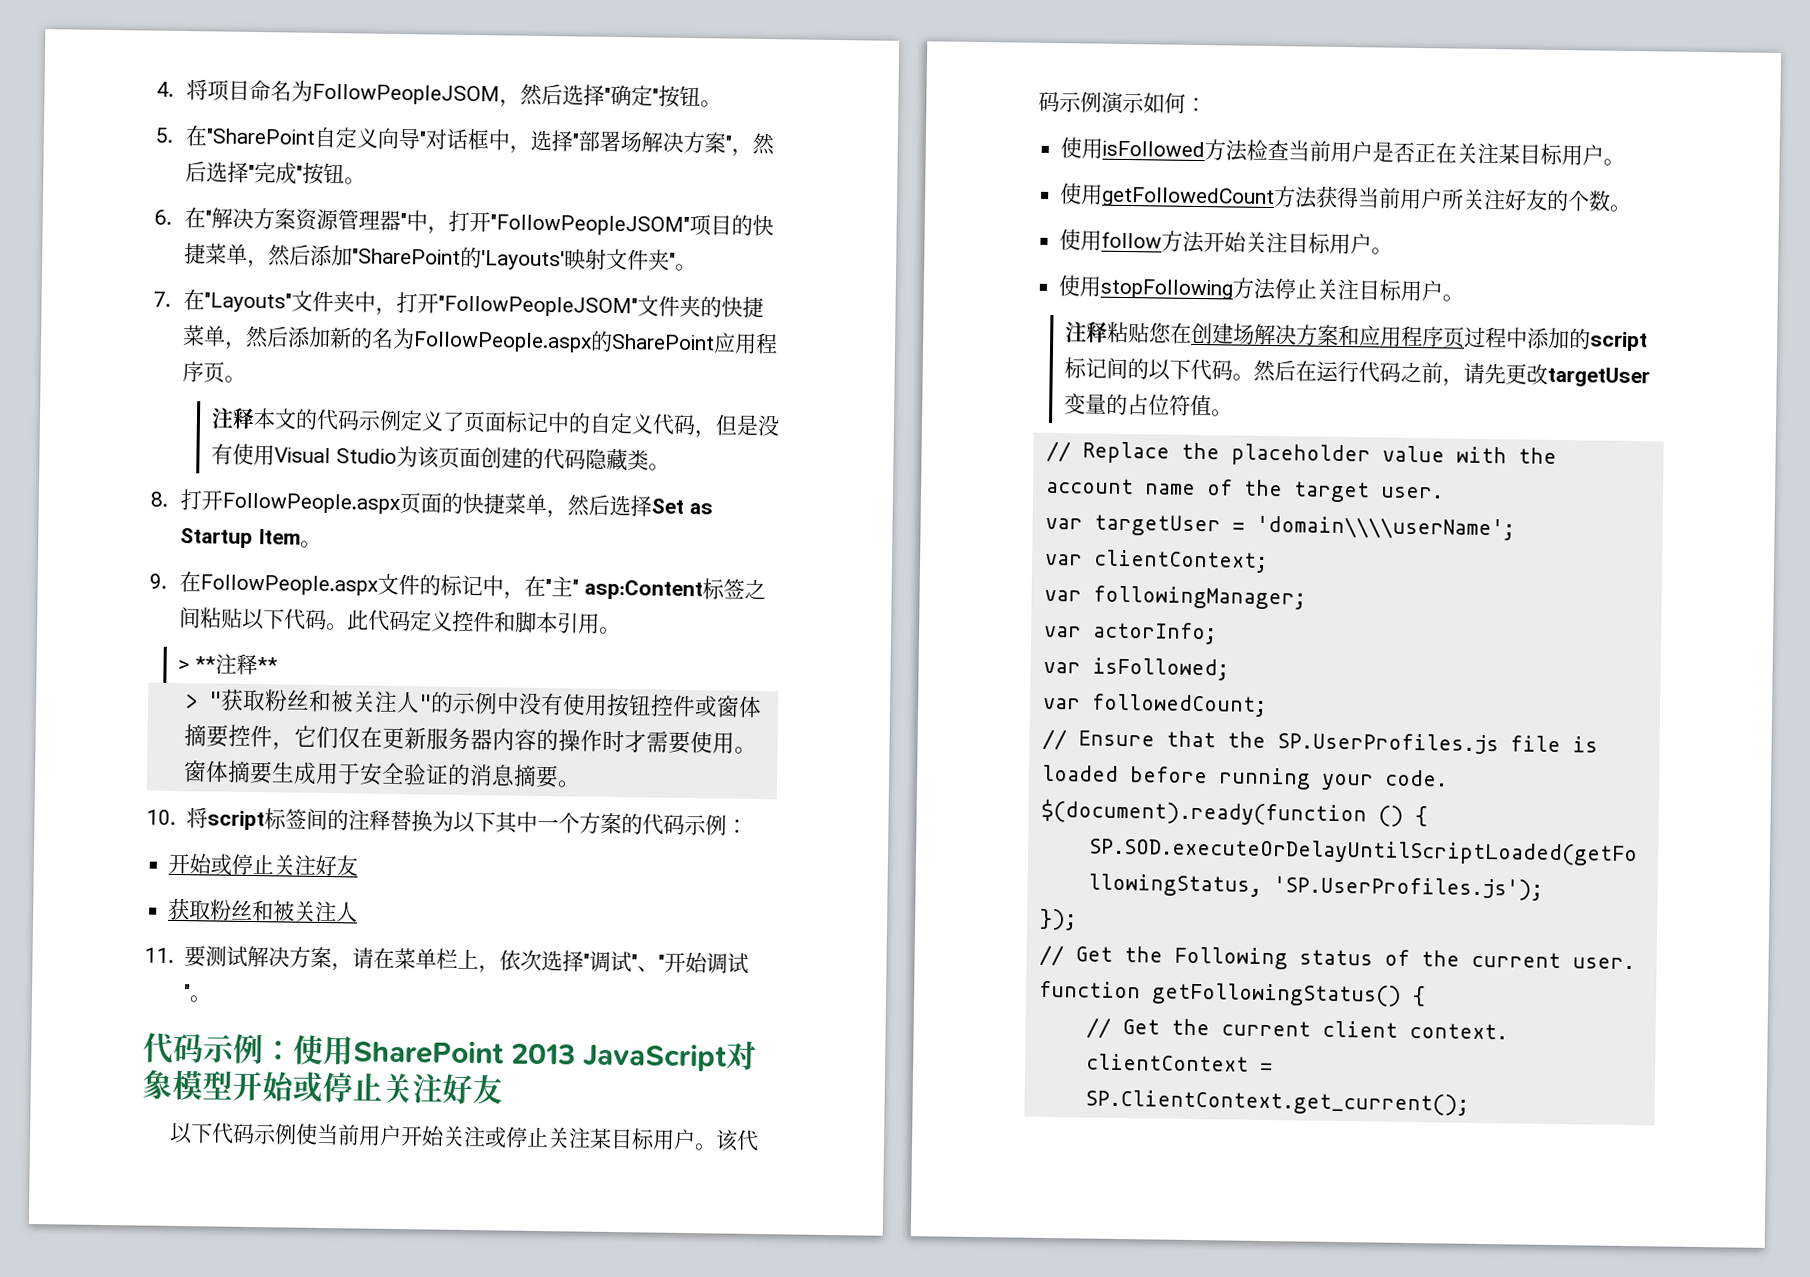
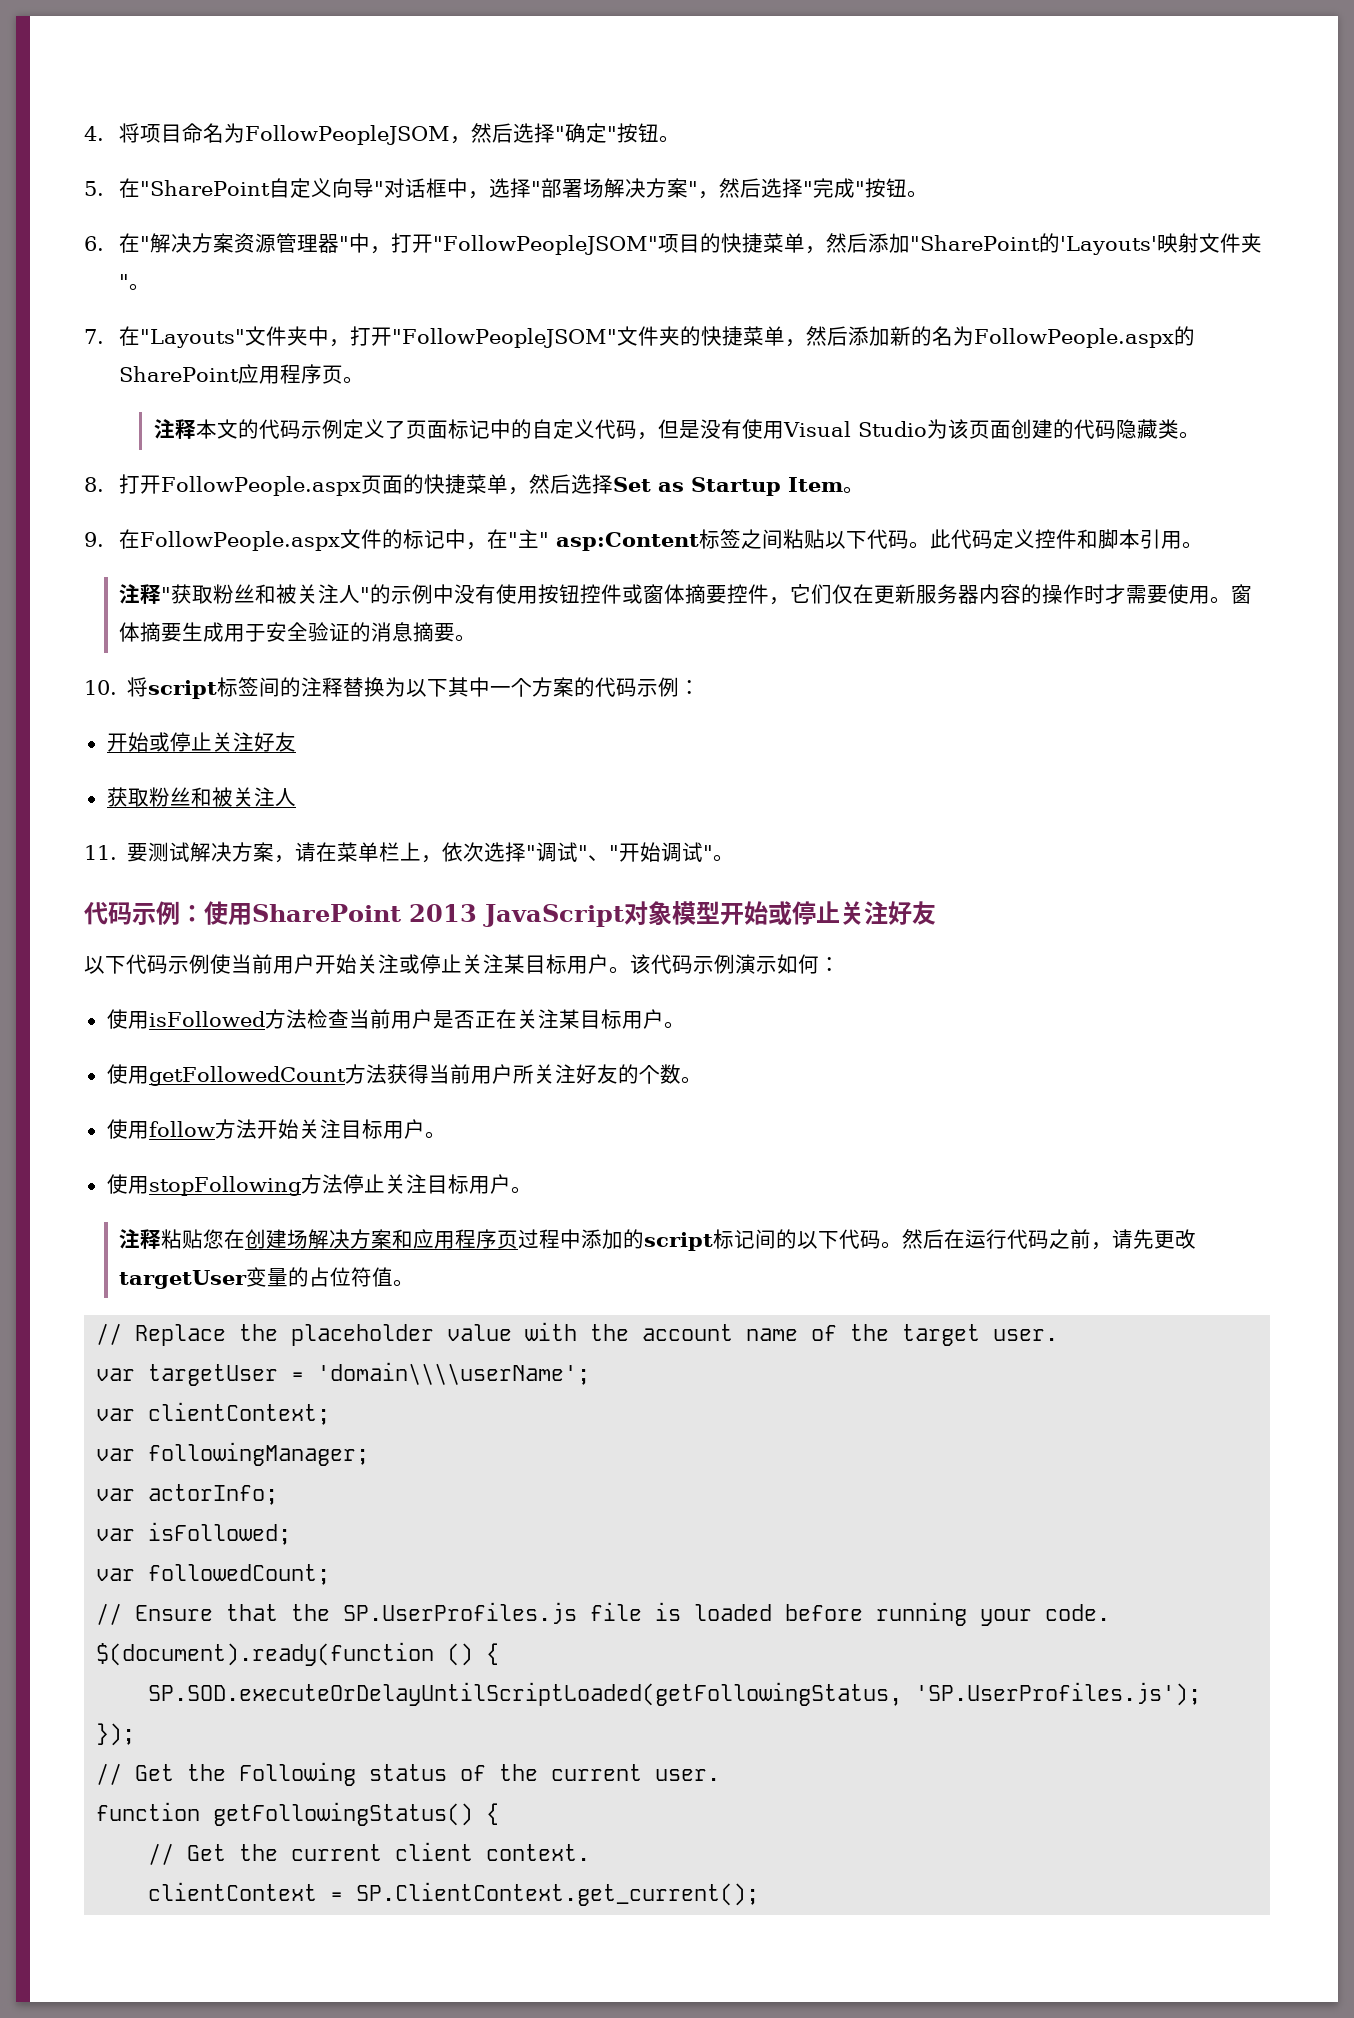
- > **注释**
- > "获取粉丝和被关注人"的示例中没有使用按钮控件或窗体摘要控件，它们仅在更新服务器内容的操作时才需要使用。
+ 注释"获取粉丝和被关注人"的示例中没有使用按钮控件或窗体摘要控件，它们仅在更新服务器内容的操作时才需要使用。

